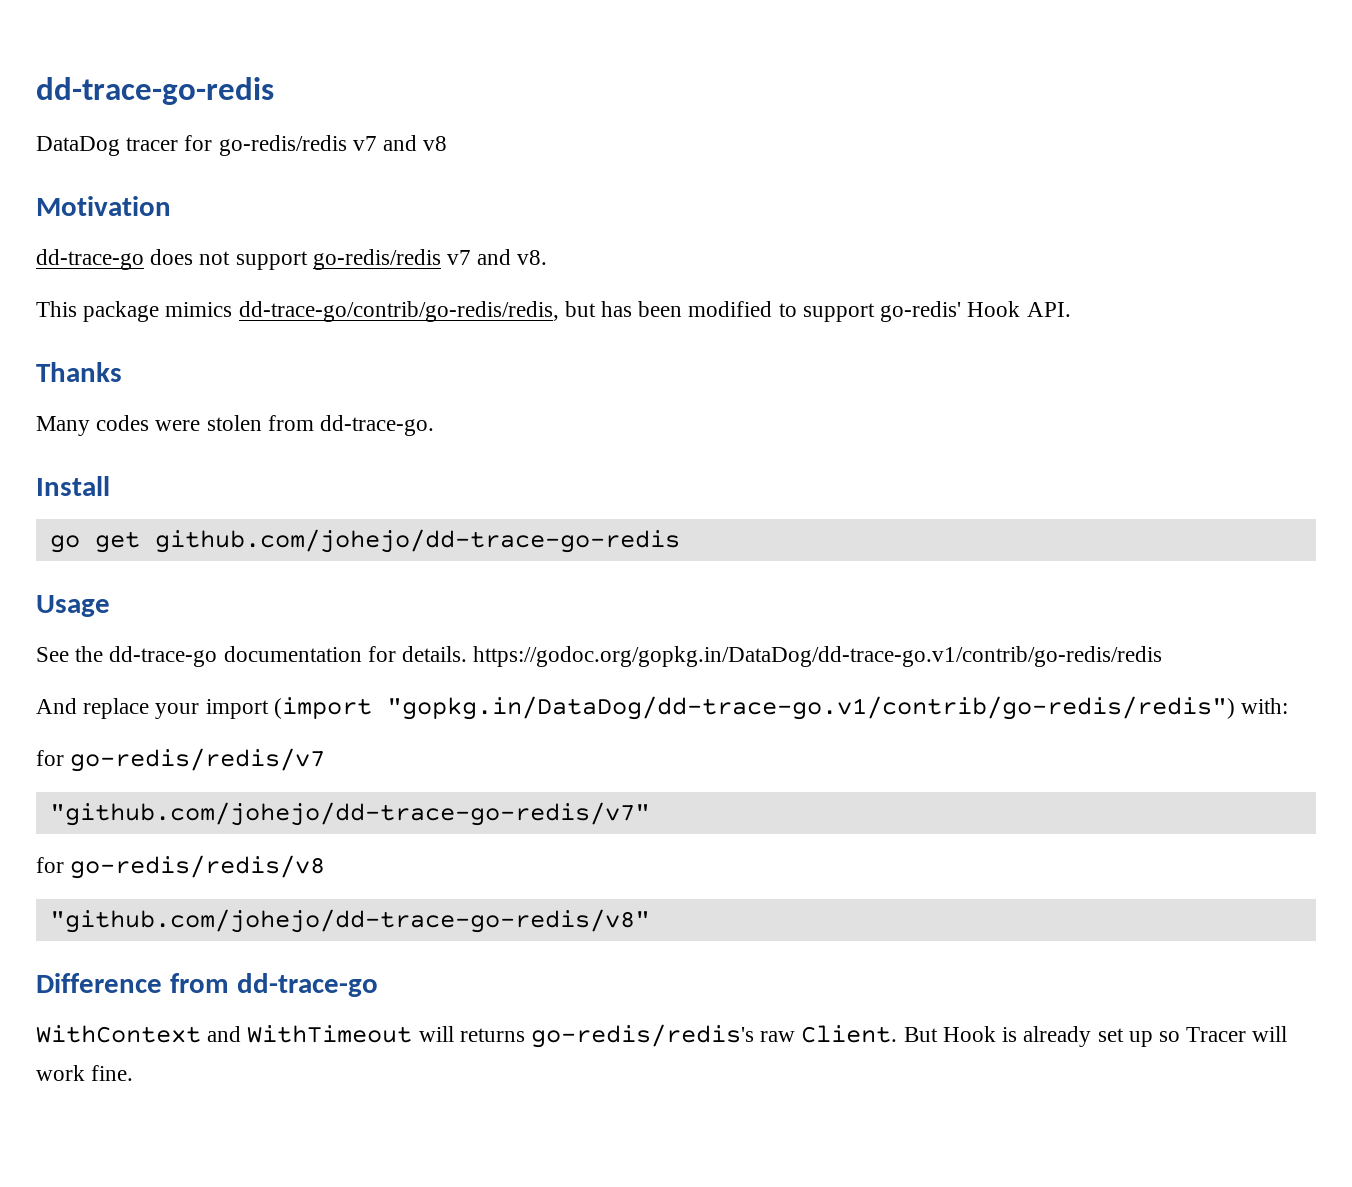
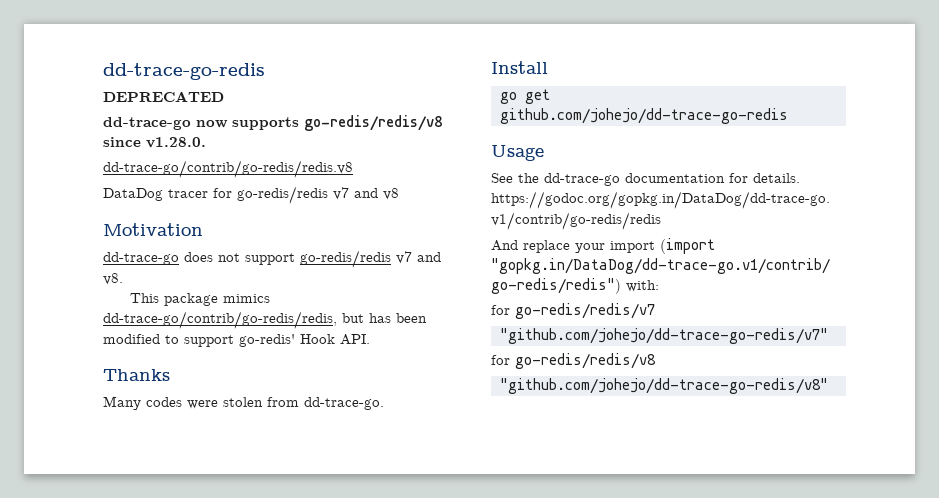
+ DEPRECATED
+ dd-trace-go now supports go-redis/redis/v8 since v1.28.0.
+ dd-trace-go/contrib/go-redis/redis.v8
- Difference from dd-trace-go
- WithContext and WithTimeout will returns go-redis/redis's raw Client. But Hook is already set up so Tracer will work fine.

